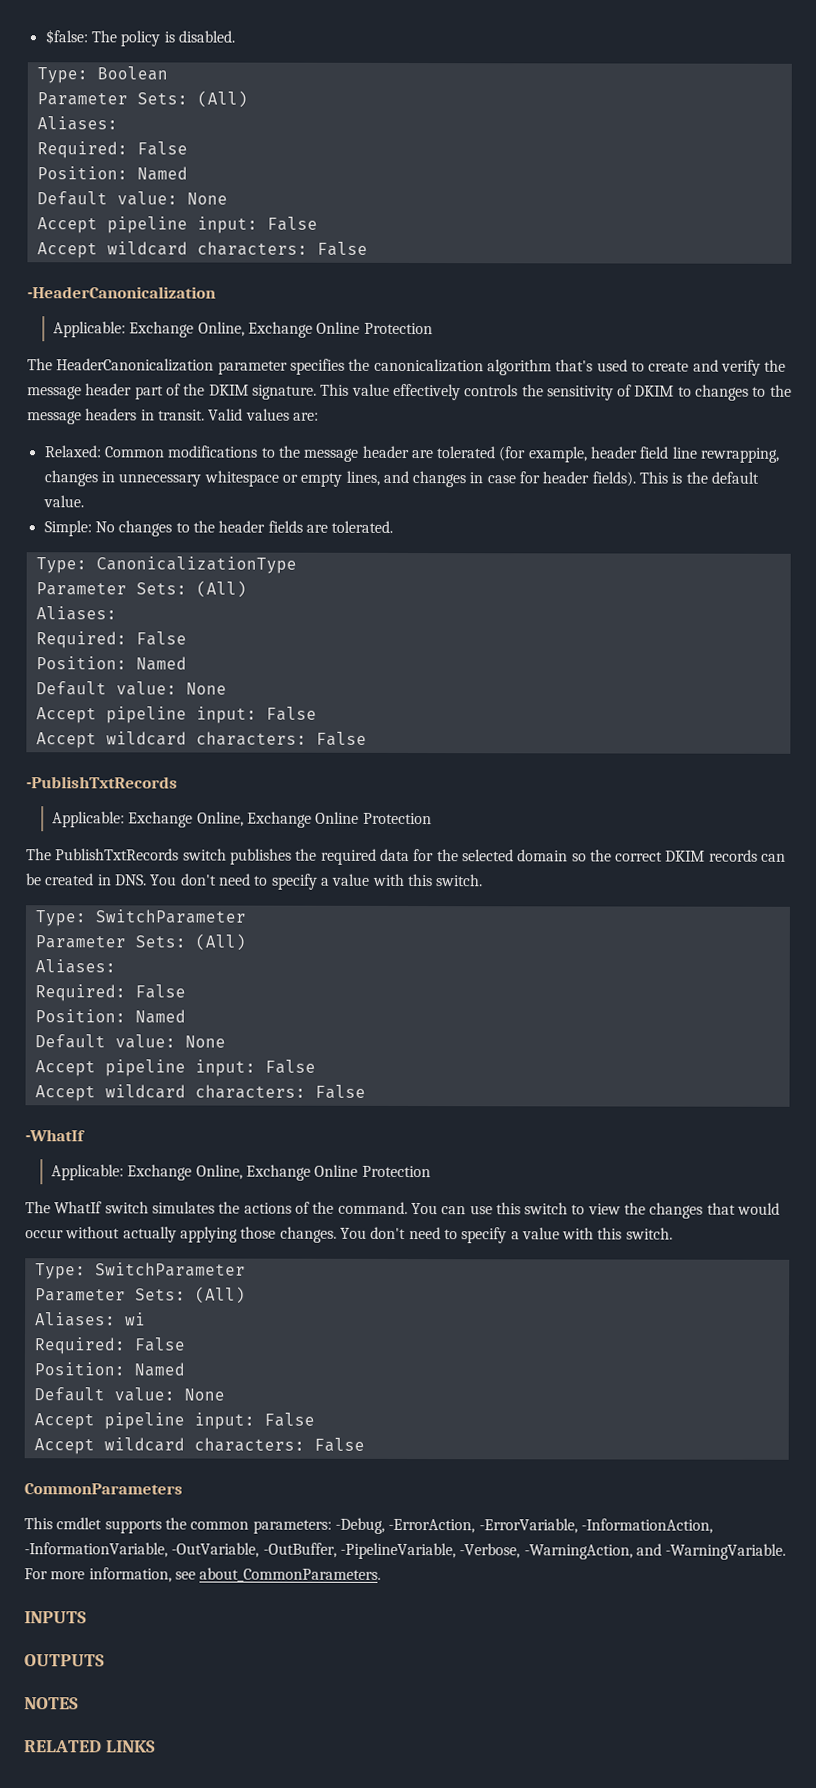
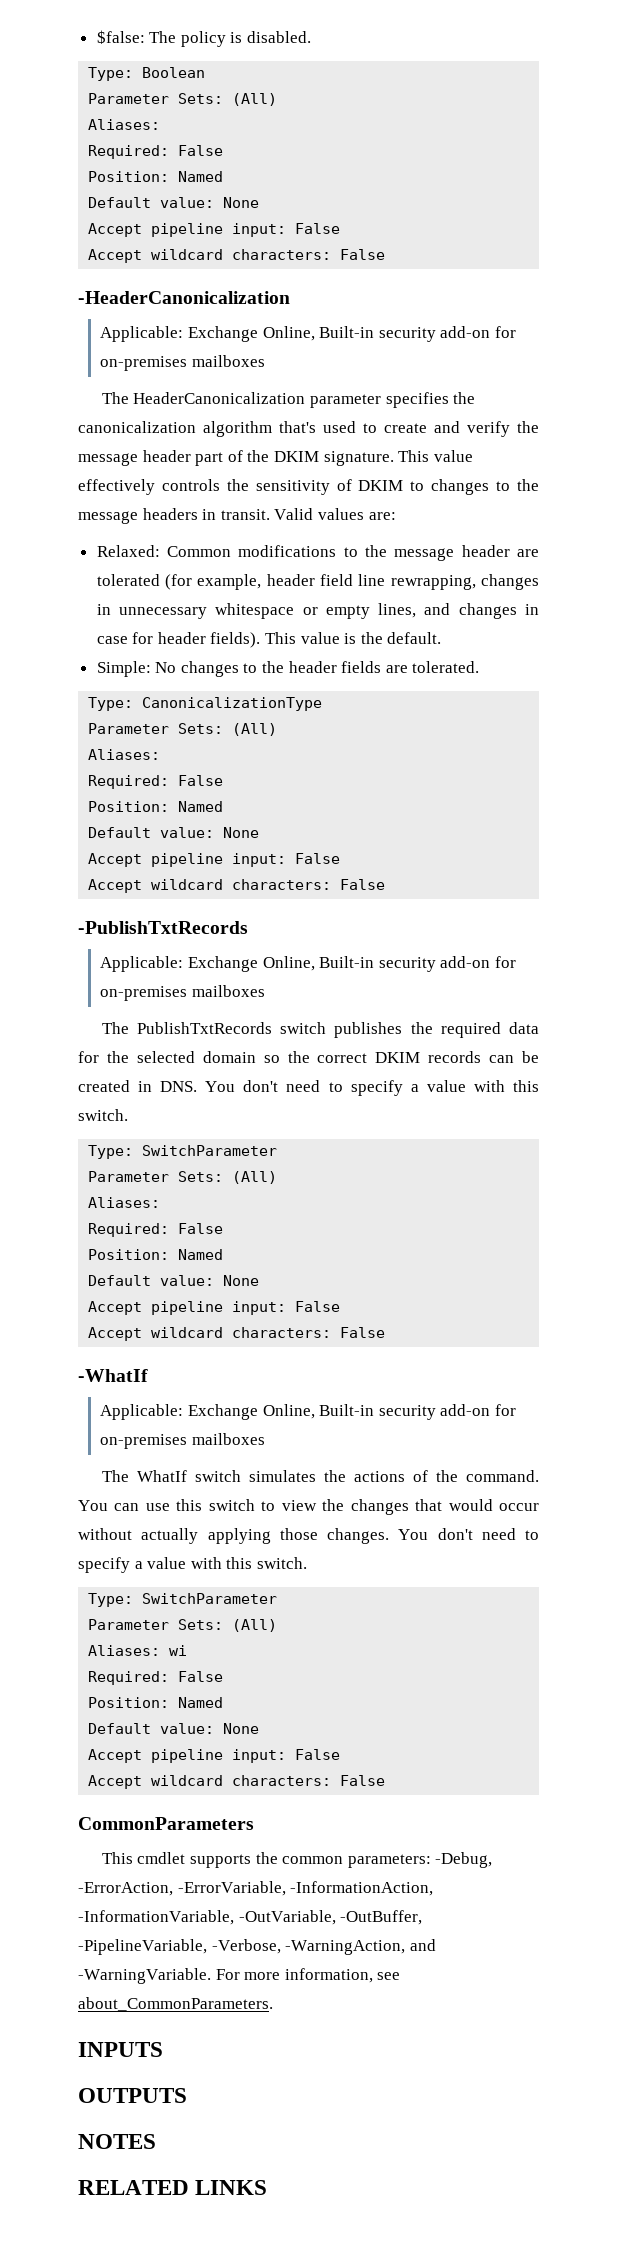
  -HeaderCanonicalization
- Applicable: Exchange Online, Exchange Online Protection
+ Applicable: Exchange Online, Built-in security add-on for on-premises mailboxes
- This is the default value.
+ This value is the default.
  -PublishTxtRecords
- Applicable: Exchange Online, Exchange Online Protection
+ Applicable: Exchange Online, Built-in security add-on for on-premises mailboxes
  -WhatIf
- Applicable: Exchange Online, Exchange Online Protection
+ Applicable: Exchange Online, Built-in security add-on for on-premises mailboxes

